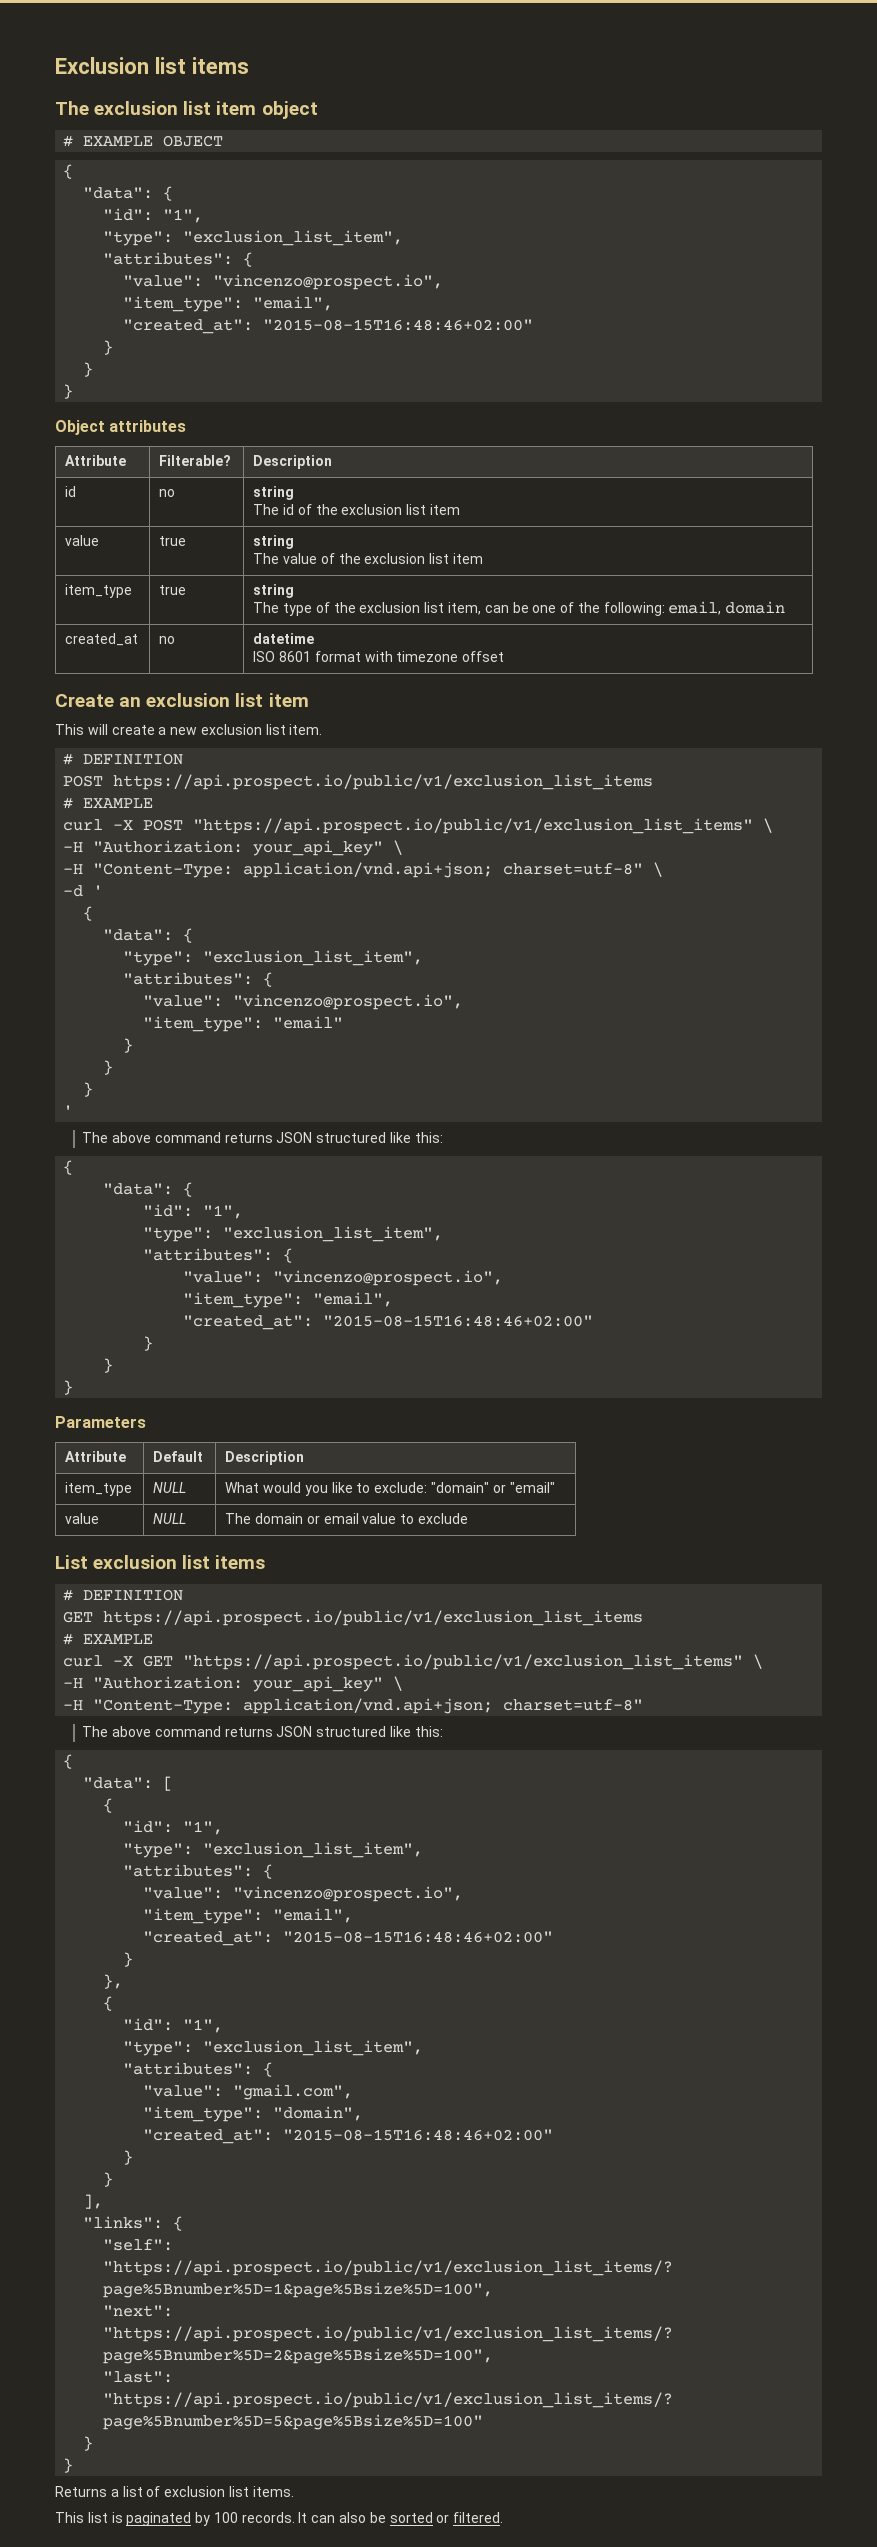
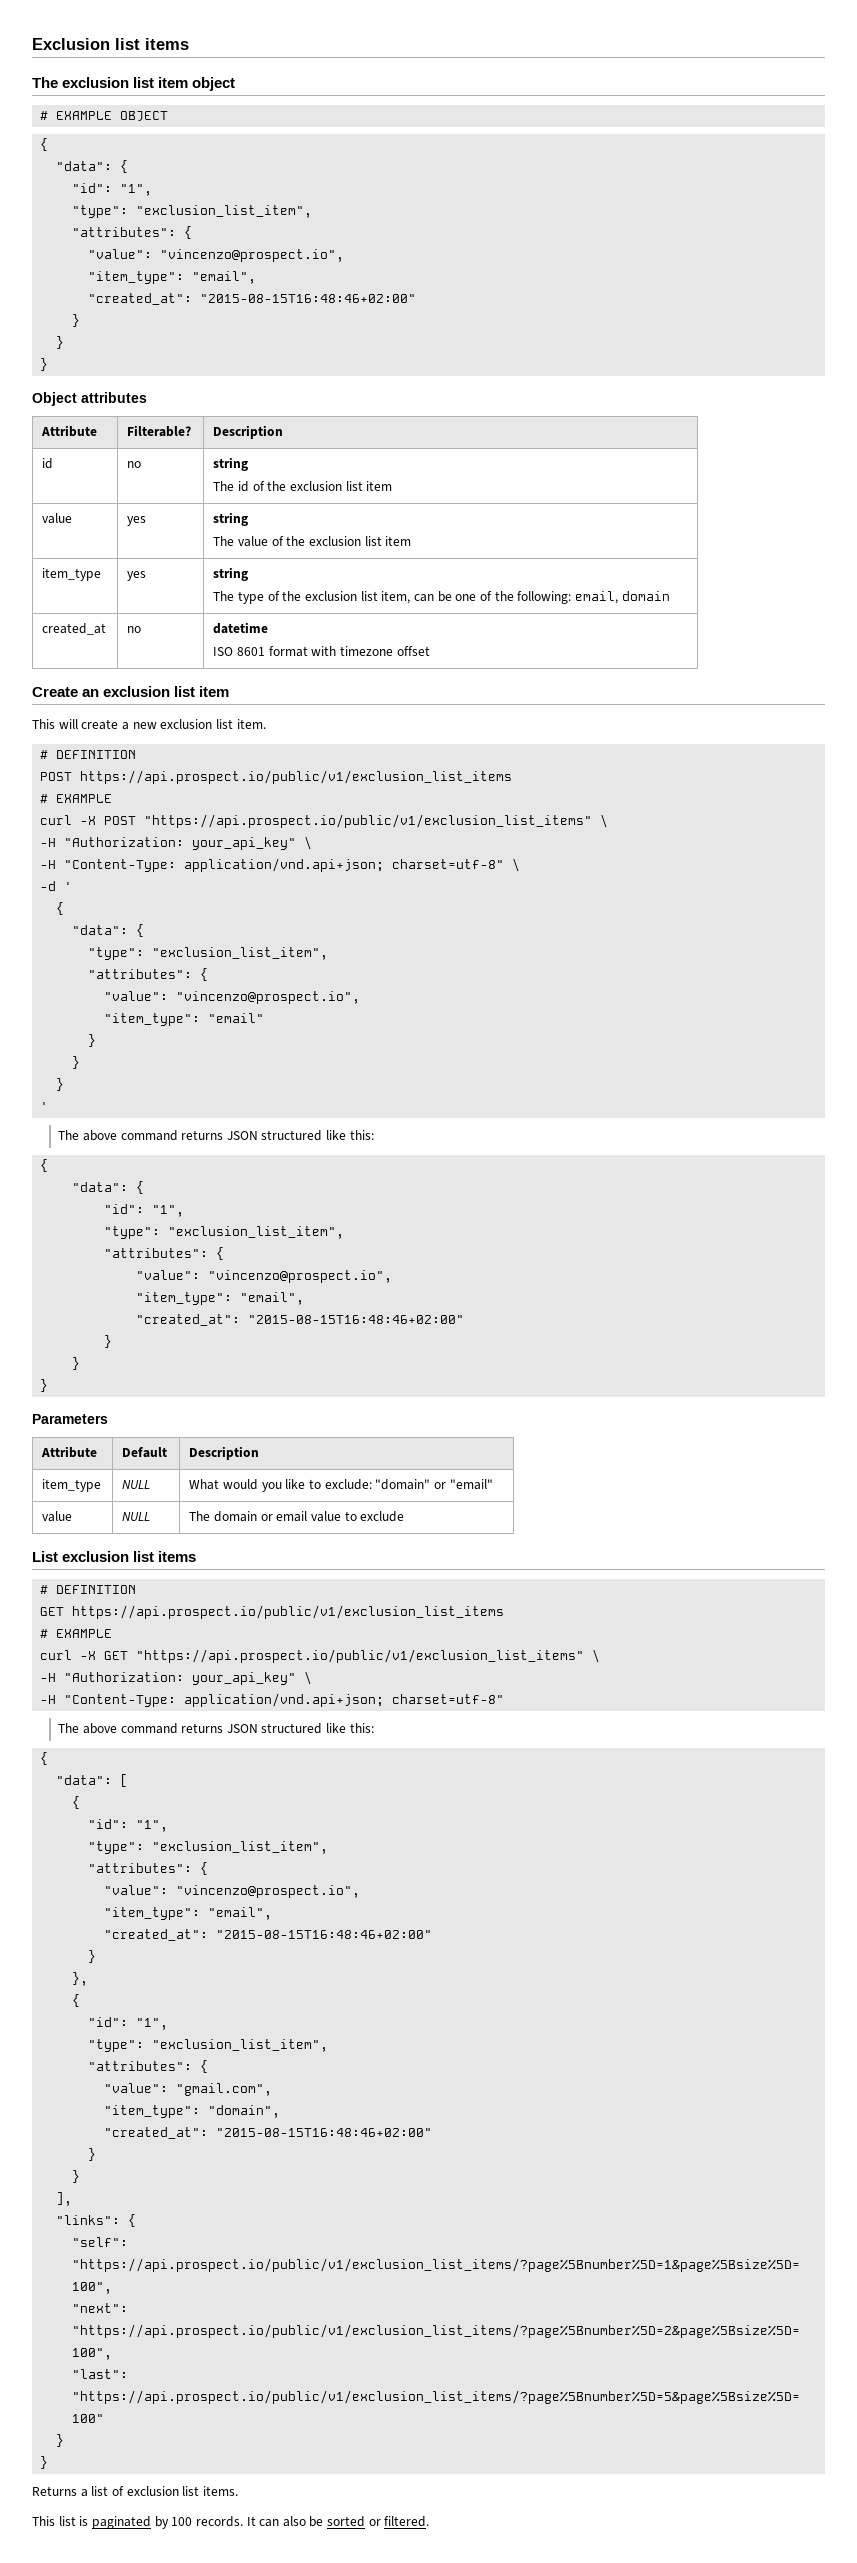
- value | true | string
+ value | yes | string
- item_type | true | string
+ item_type | yes | string

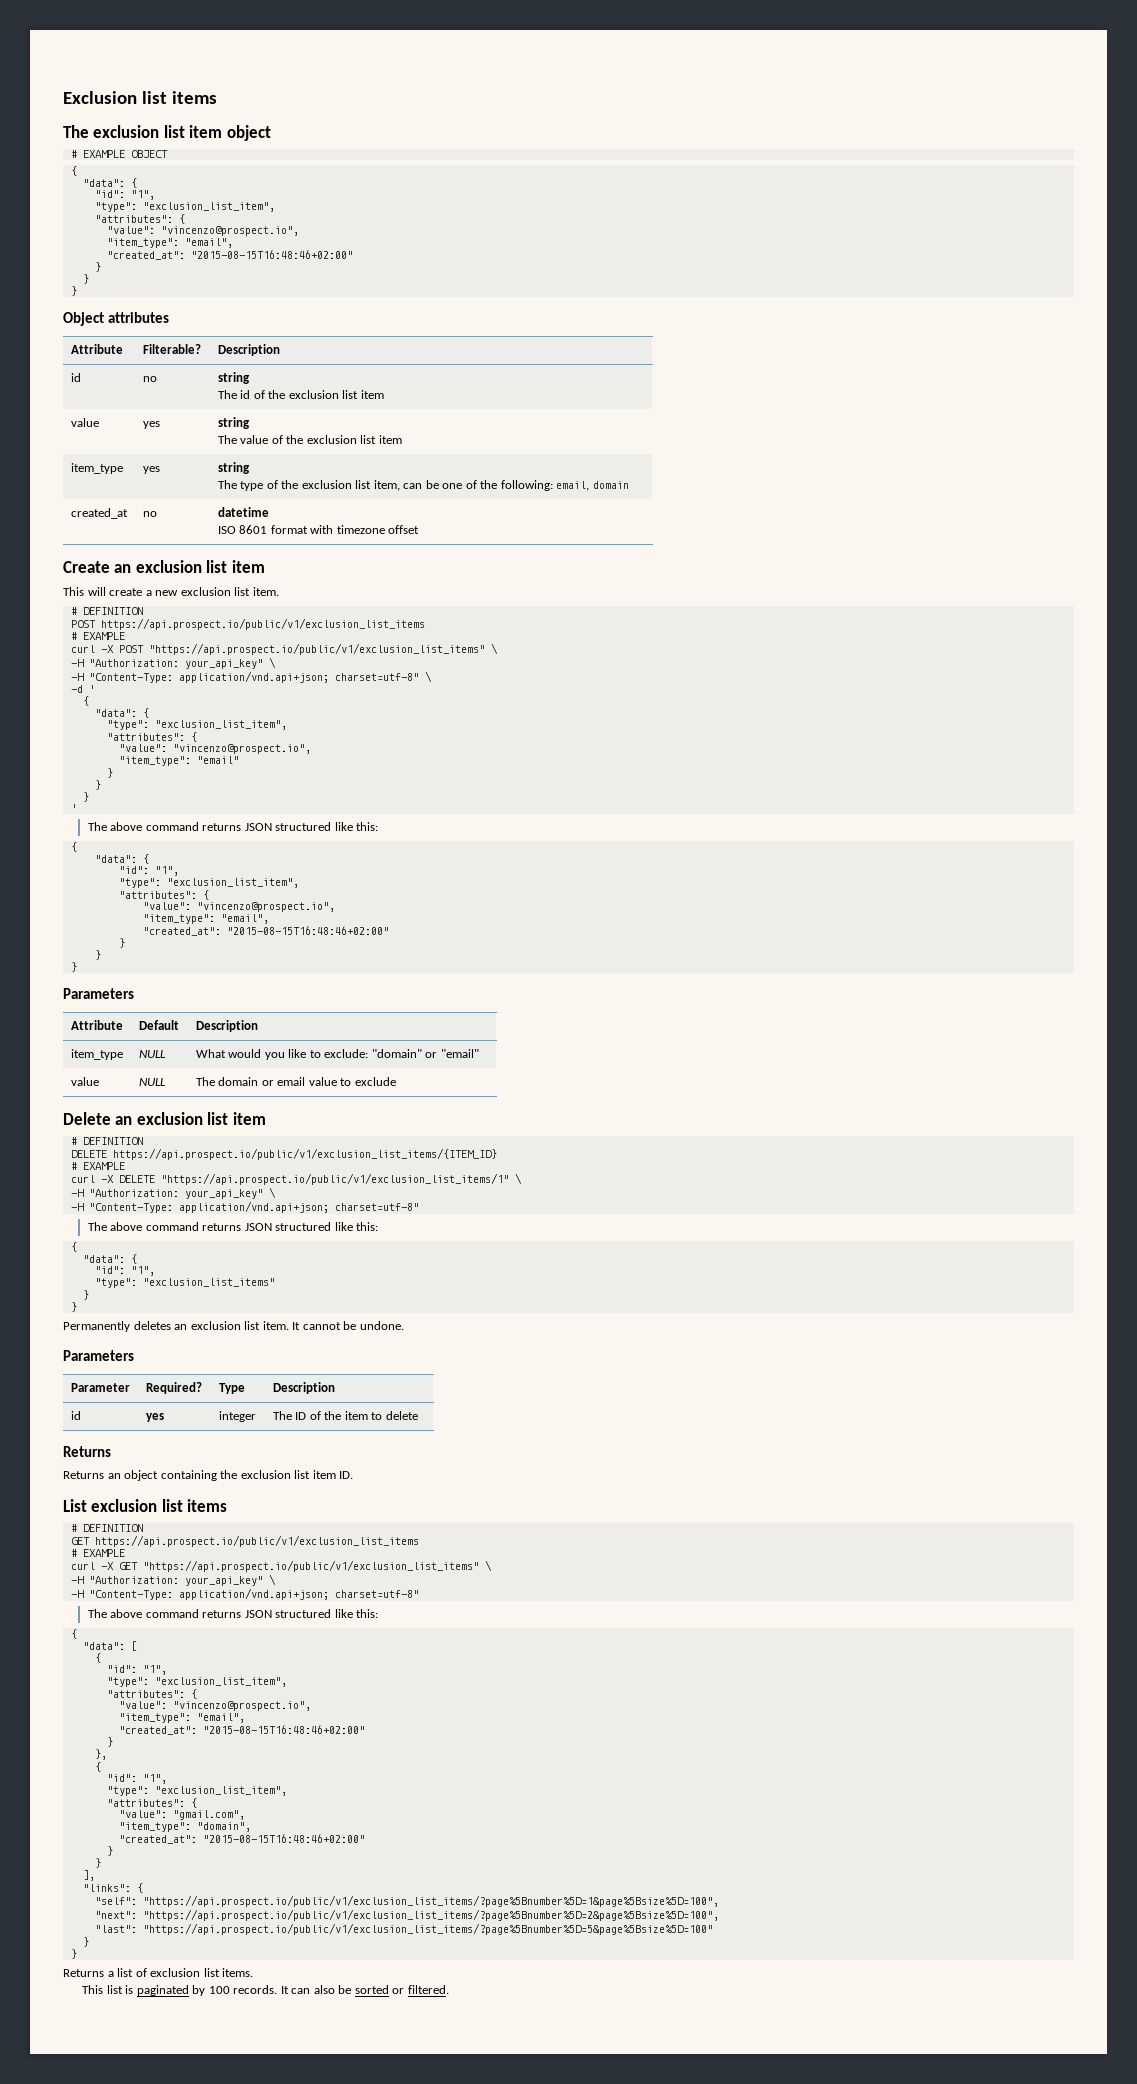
+ Delete an exclusion list item
+ # DEFINITION
+ DELETE https://api.prospect.io/public/v1/exclusion_list_items/{ITEM_ID}
+ # EXAMPLE
+ curl -X DELETE "https://api.prospect.io/public/v1/exclusion_list_items/1" \
+ -H "Authorization: your_api_key" \
+ -H "Content-Type: application/vnd.api+json; charset=utf-8"
+ The above command returns JSON structured like this:
+ {
+ "data": {
+ "id": "1",
+ "type": "exclusion_list_items"
+ }
+ }
+ Permanently deletes an exclusion list item. It cannot be undone.
+ Parameters
+ Parameter | Required? | Type | Description
+ id | yes | integer | The ID of the item to delete
+ Returns
+ Returns an object containing the exclusion list item ID.

